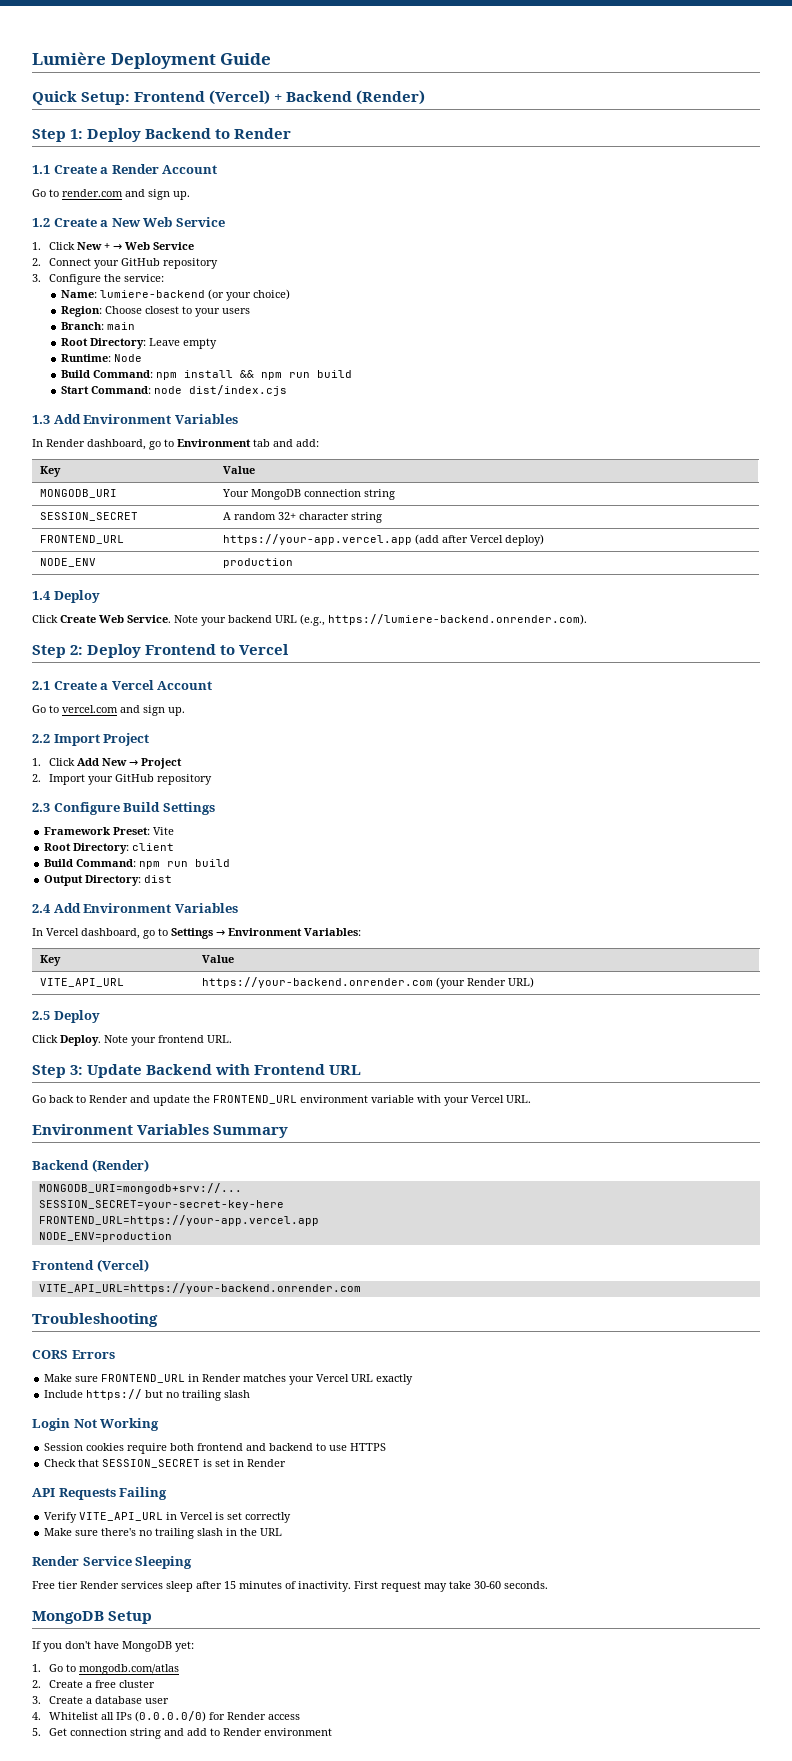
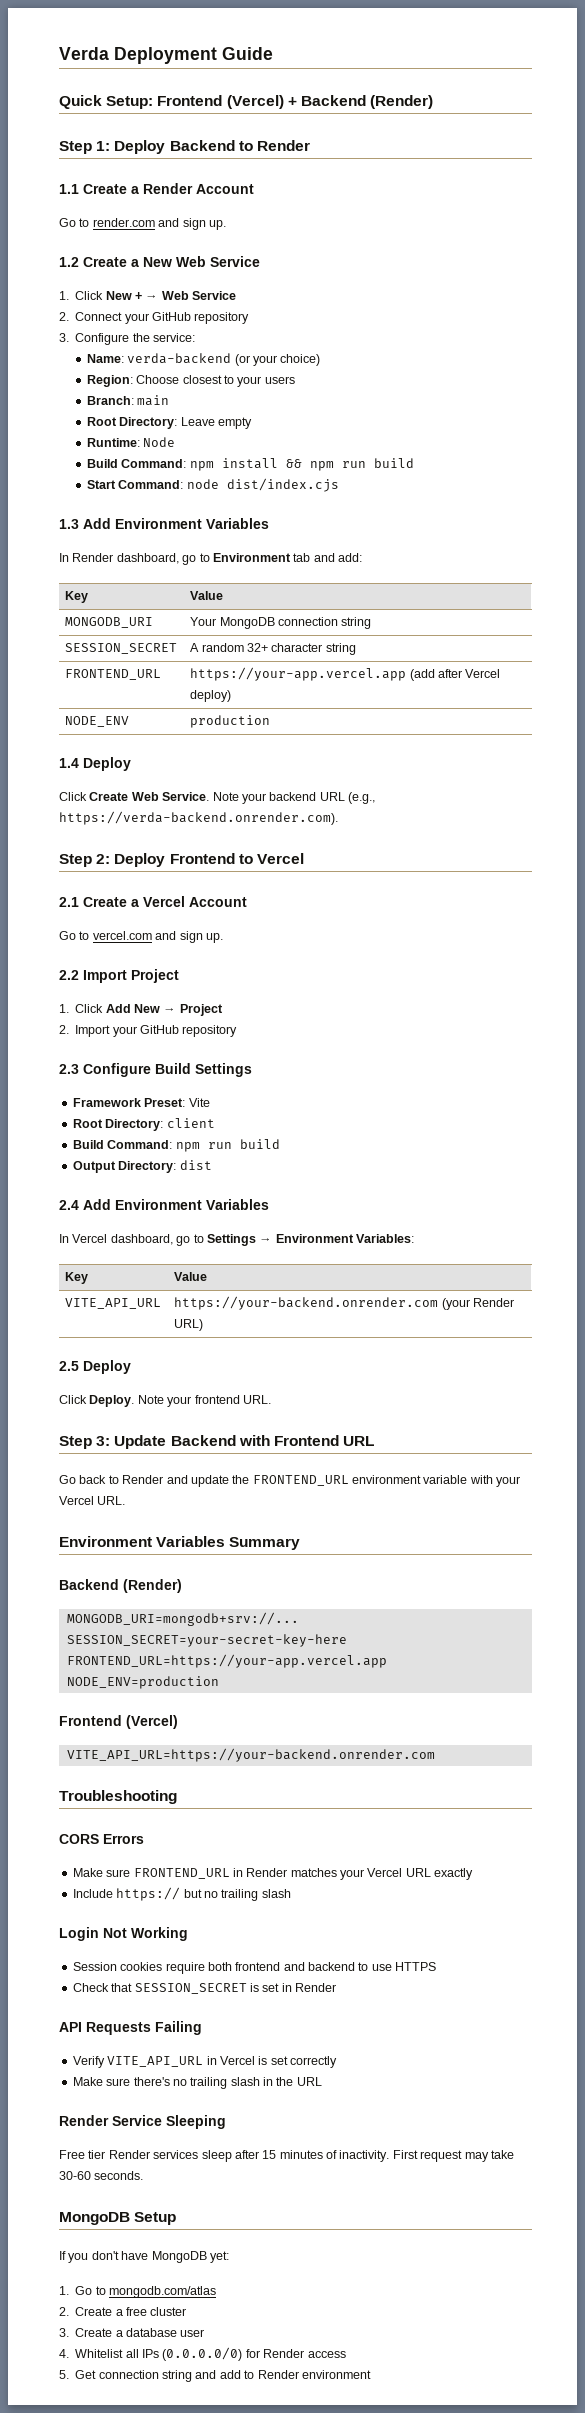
- Lumière Deployment Guide
+ Verda Deployment Guide
- Name: lumiere-backend (or your choice)
+ Name: verda-backend (or your choice)
- Note your backend URL (e.g., https://lumiere-backend.onrender.com).
+ Note your backend URL (e.g., https://verda-backend.onrender.com).

